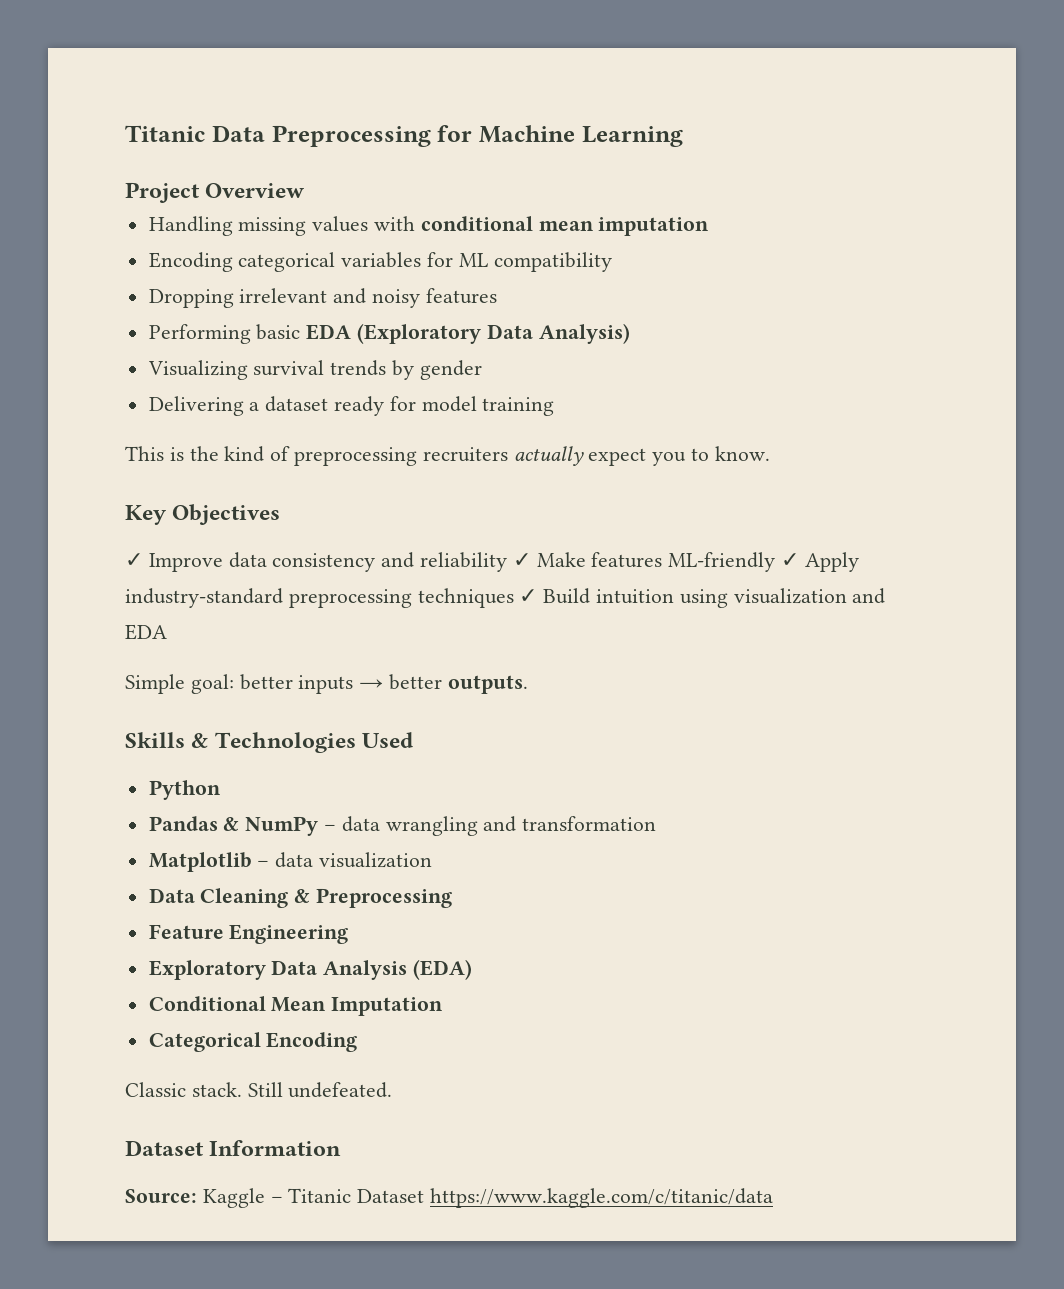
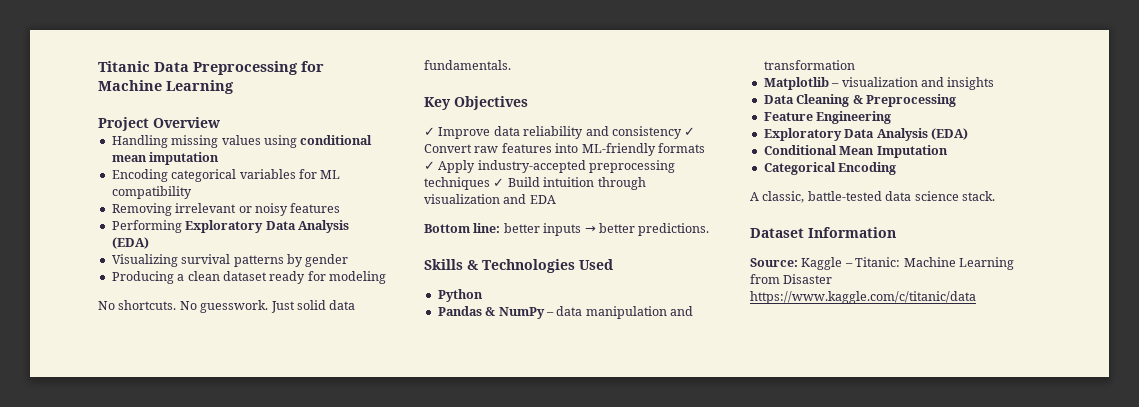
- Handling missing values with conditional mean imputation
+ Handling missing values using conditional mean imputation
- Dropping irrelevant and noisy features
+ Removing irrelevant or noisy features
- Performing basic EDA (Exploratory Data Analysis)
+ Performing Exploratory Data Analysis (EDA)
- Visualizing survival trends by gender
+ Visualizing survival patterns by gender
- Delivering a dataset ready for model training
- This is the kind of preprocessing recruiters actually expect you to know.
+ Producing a clean dataset ready for modeling
+ No shortcuts. No guesswork. Just solid data fundamentals.
- ✓ Improve data consistency and reliability ✓ Make features ML-friendly ✓ Apply industry-standard preprocessing techniques ✓ Build intuition using visualization and EDA
+ ✓ Improve data reliability and consistency ✓ Convert raw features into ML-friendly formats ✓ Apply industry-accepted preprocessing techniques ✓ Build intuition through visualization and EDA
- Simple goal: better inputs → better outputs.
+ Bottom line: better inputs → better predictions.
- Pandas & NumPy – data wrangling and transformation
+ Pandas & NumPy – data manipulation and transformation
- Matplotlib – data visualization
+ Matplotlib – visualization and insights
- Classic stack. Still undefeated.
+ A classic, battle-tested data science stack.
- Source: Kaggle – Titanic Dataset https://www.kaggle.com/c/titanic/data
+ Source: Kaggle – Titanic: Machine Learning from Disaster https://www.kaggle.com/c/titanic/data

